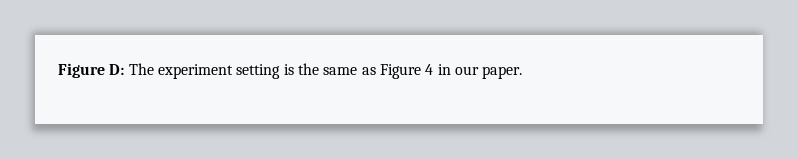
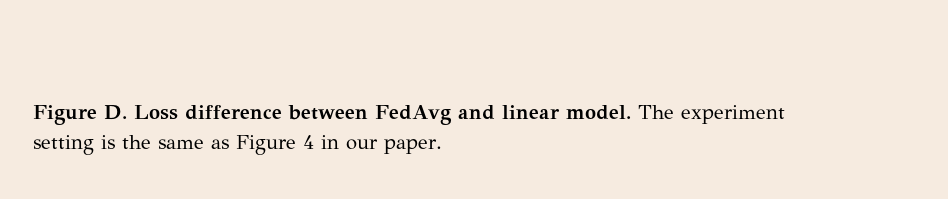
- Figure D: The experiment setting is the same as Figure 4 in our paper.
+ Figure D. Loss difference between FedAvg and linear model. The experiment setting is the same as Figure 4 in our paper.

